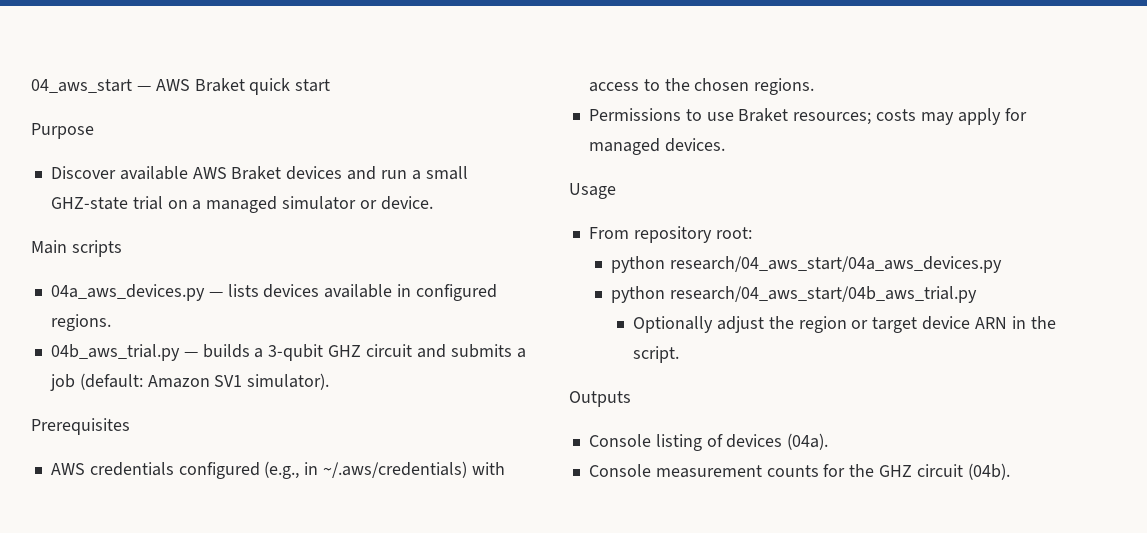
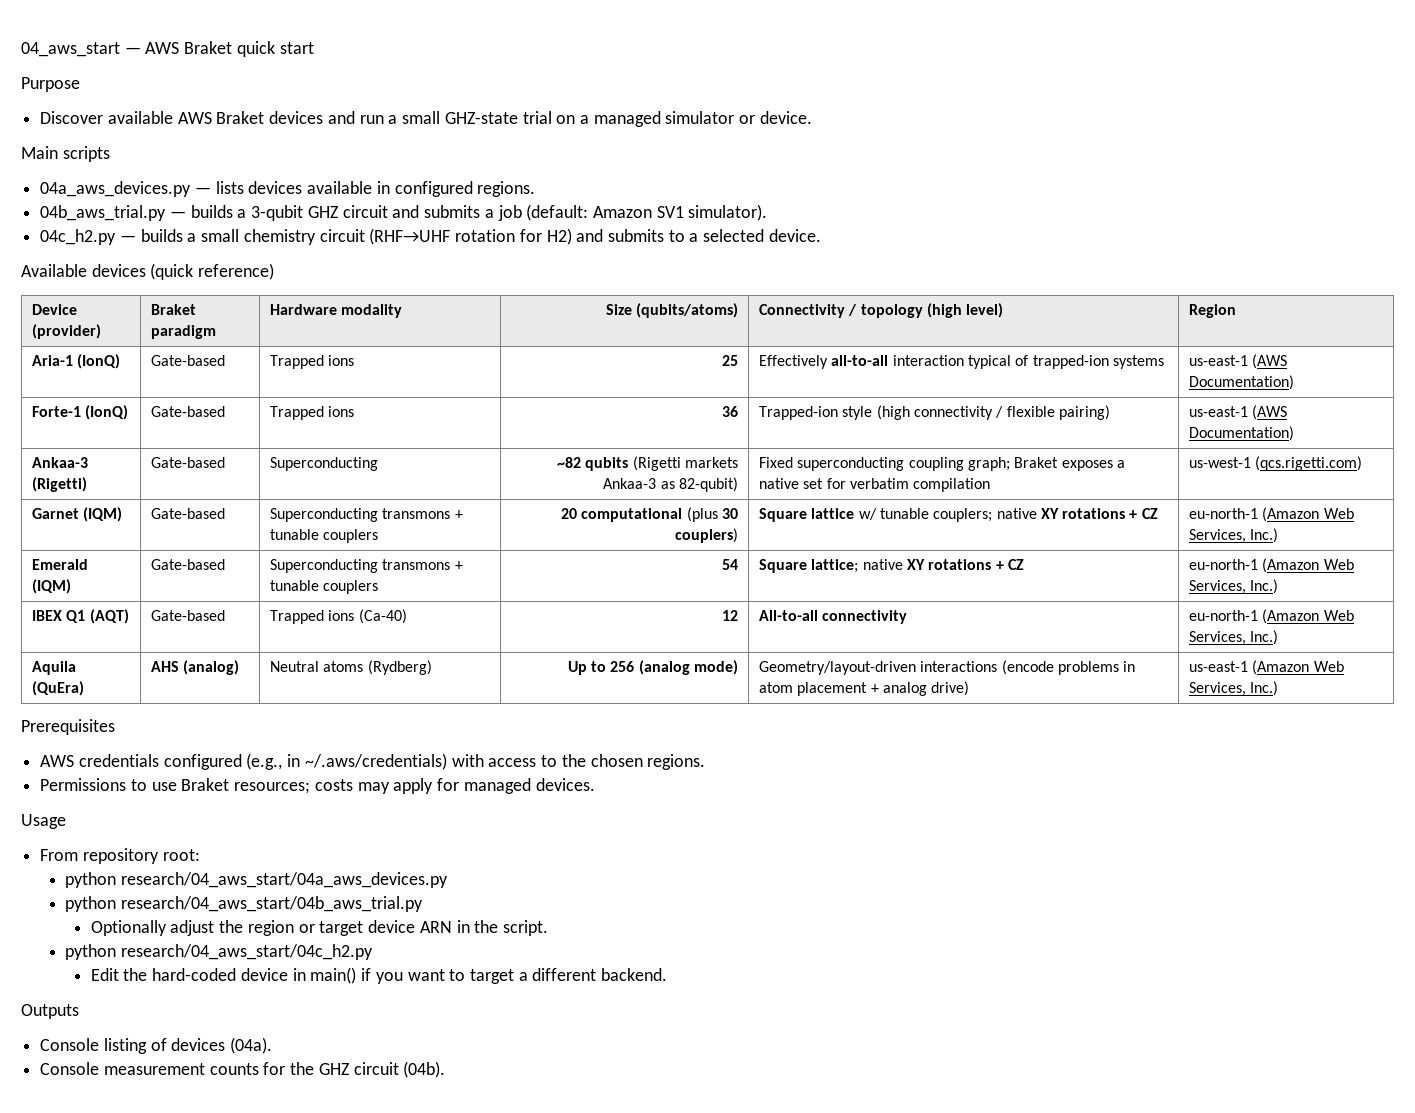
+ 04c_h2.py — builds a small chemistry circuit (RHF→UHF rotation for H2) and submits to a selected device.
+ Available devices (quick reference)
+ Device (provider) | Braket paradigm | Hardware modality | Size (qubits/atoms) | Connectivity / topology (high level) | Region
+ Aria-1 (IonQ) | Gate-based | Trapped ions | 25 | Effectively all-to-all interaction typical of trapped-ion systems | us-east-1 (AWS Documentation)
+ Forte-1 (IonQ) | Gate-based | Trapped ions | 36 | Trapped-ion style (high connectivity / flexible pairing) | us-east-1 (AWS Documentation)
+ Ankaa-3 (Rigetti) | Gate-based | Superconducting | ~82 qubits (Rigetti markets Ankaa-3 as 82-qubit) | Fixed superconducting coupling graph; Braket exposes a native set for verbatim compilation | us-west-1 (qcs.rigetti.com)
+ Garnet (IQM) | Gate-based | Superconducting transmons + tunable couplers | 20 computational (plus 30 couplers) | Square lattice w/ tunable couplers; native XY rotations + CZ | eu-north-1 (Amazon Web Services, Inc.)
+ Emerald (IQM) | Gate-based | Superconducting transmons + tunable couplers | 54 | Square lattice; native XY rotations + CZ | eu-north-1 (Amazon Web Services, Inc.)
+ IBEX Q1 (AQT) | Gate-based | Trapped ions (Ca-40) | 12 | All-to-all connectivity | eu-north-1 (Amazon Web Services, Inc.)
+ Aquila (QuEra) | AHS (analog) | Neutral atoms (Rydberg) | Up to 256 (analog mode) | Geometry/layout-driven interactions (encode problems in atom placement + analog drive) | us-east-1 (Amazon Web Services, Inc.)
+ python research/04_aws_start/04c_h2.py
+ Edit the hard-coded device in main() if you want to target a different backend.

